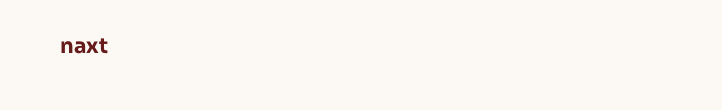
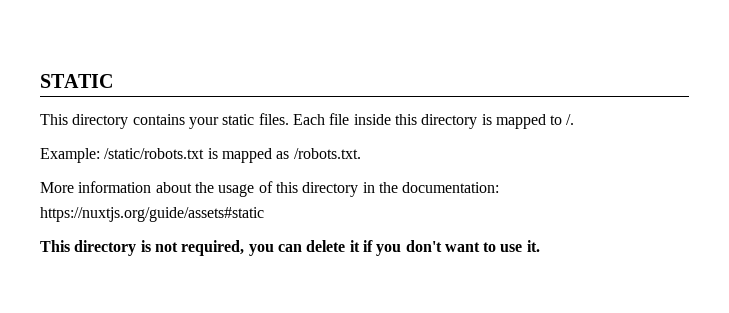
- naxt
+ STATIC
+ This directory contains your static files. Each file inside this directory is mapped to /.
+ Example: /static/robots.txt is mapped as /robots.txt.
+ More information about the usage of this directory in the documentation: https://nuxtjs.org/guide/assets#static
+ This directory is not required, you can delete it if you don't want to use it.

